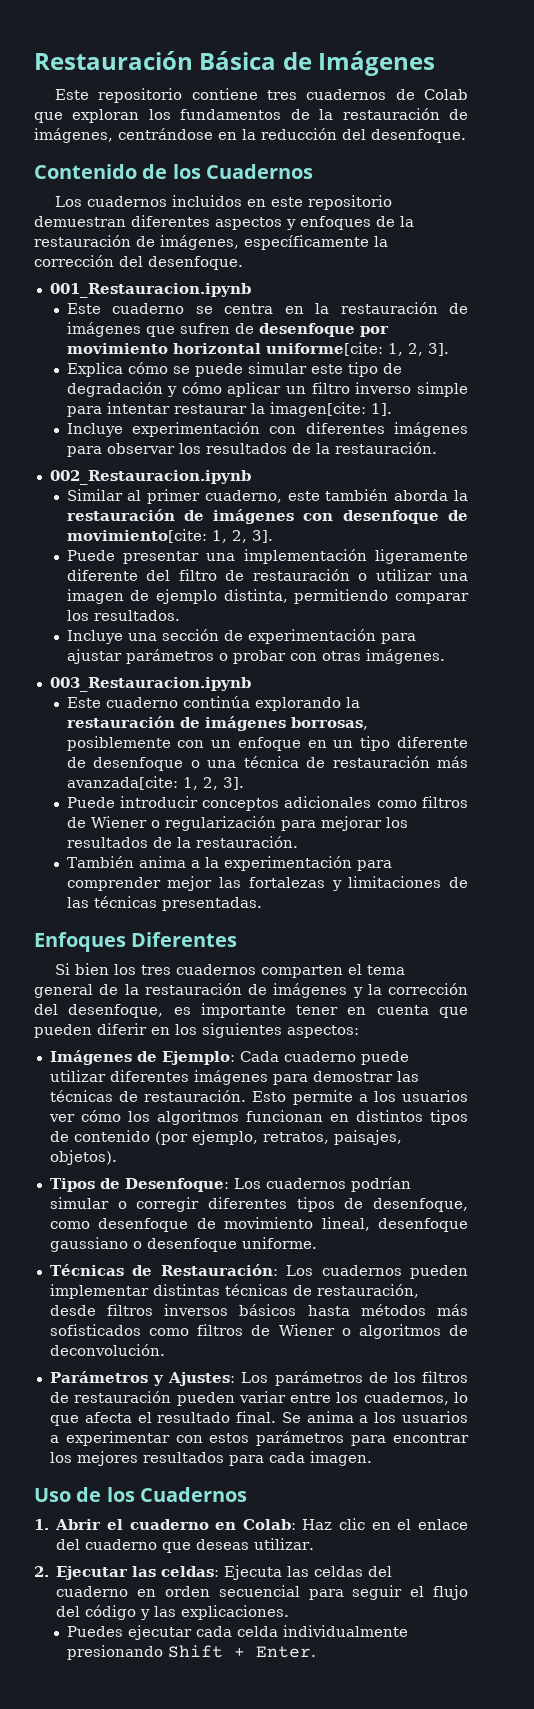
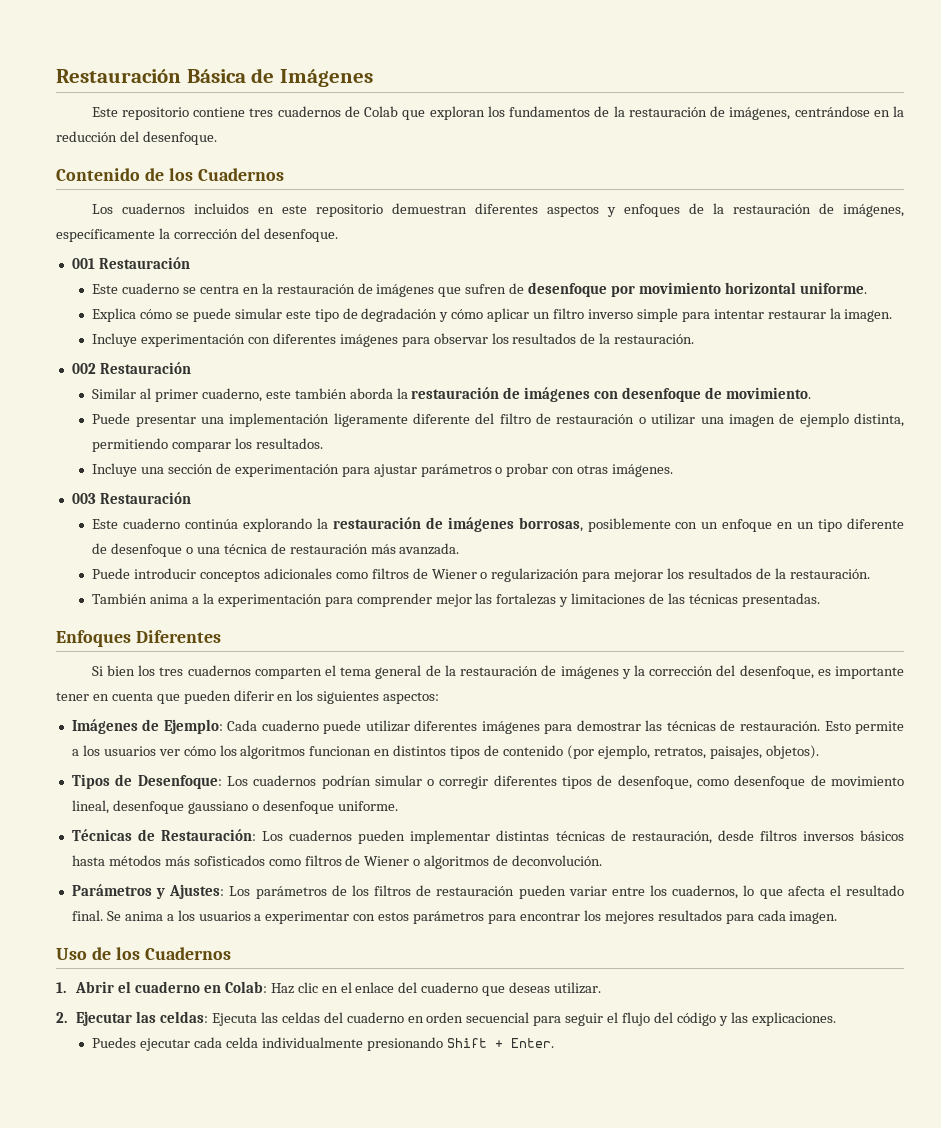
- 001_Restauracion.ipynb
+ 001 Restauración
- Este cuaderno se centra en la restauración de imágenes que sufren de desenfoque por movimiento horizontal uniforme[cite: 1, 2, 3].
+ Este cuaderno se centra en la restauración de imágenes que sufren de desenfoque por movimiento horizontal uniforme.
- Explica cómo se puede simular este tipo de degradación y cómo aplicar un filtro inverso simple para intentar restaurar la imagen[cite: 1].
+ Explica cómo se puede simular este tipo de degradación y cómo aplicar un filtro inverso simple para intentar restaurar la imagen.
- 002_Restauracion.ipynb
+ 002 Restauración
- Similar al primer cuaderno, este también aborda la restauración de imágenes con desenfoque de movimiento[cite: 1, 2, 3].
+ Similar al primer cuaderno, este también aborda la restauración de imágenes con desenfoque de movimiento.
- 003_Restauracion.ipynb
+ 003 Restauración
- Este cuaderno continúa explorando la restauración de imágenes borrosas, posiblemente con un enfoque en un tipo diferente de desenfoque o una técnica de restauración más avanzada[cite: 1, 2, 3].
+ Este cuaderno continúa explorando la restauración de imágenes borrosas, posiblemente con un enfoque en un tipo diferente de desenfoque o una técnica de restauración más avanzada.

